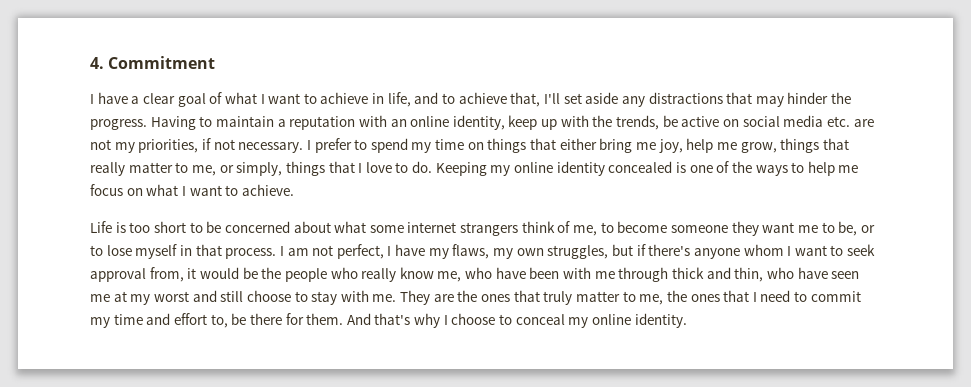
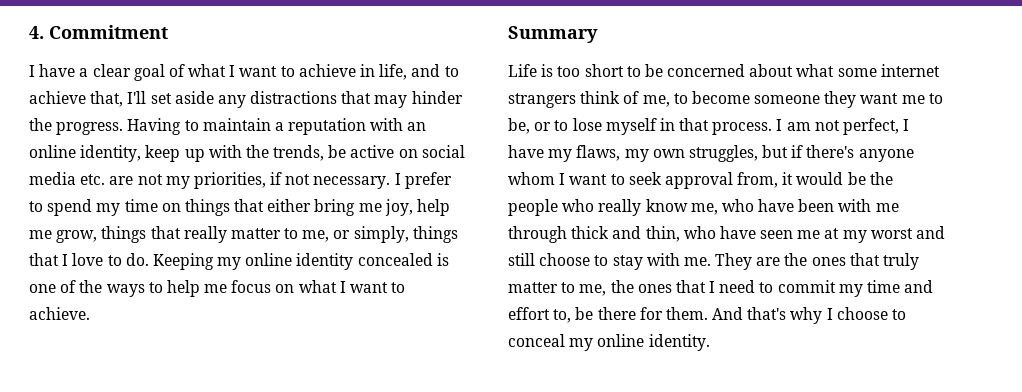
+ Summary

